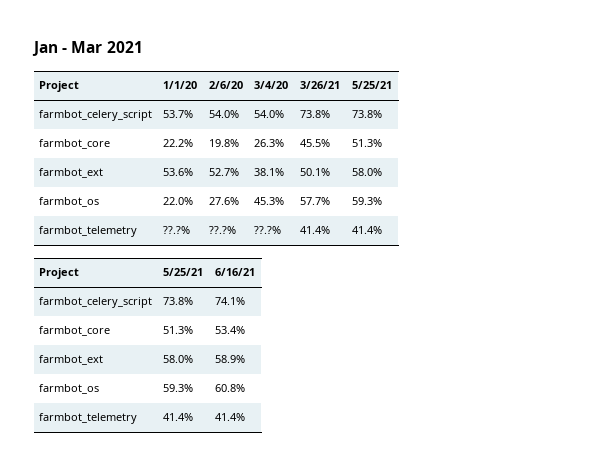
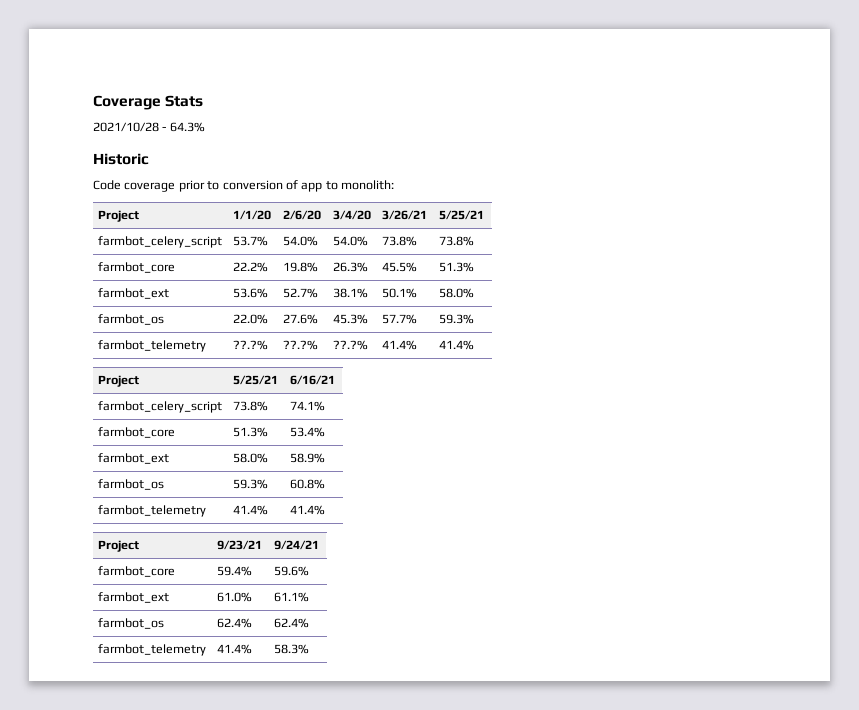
- Jan - Mar 2021
+ Coverage Stats
+ 2021/10/28 - 64.3%
+ Historic
+ Code coverage prior to conversion of app to monolith:
+ Project | 9/23/21 | 9/24/21
+ farmbot_core | 59.4% | 59.6%
+ farmbot_ext | 61.0% | 61.1%
+ farmbot_os | 62.4% | 62.4%
+ farmbot_telemetry | 41.4% | 58.3%

